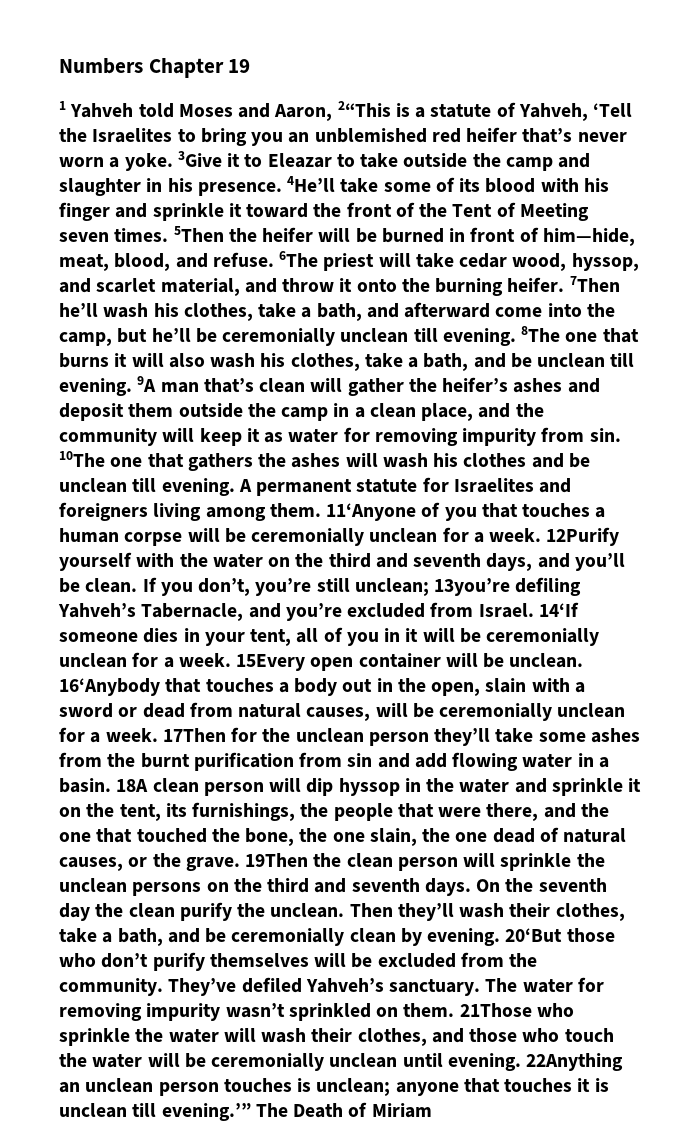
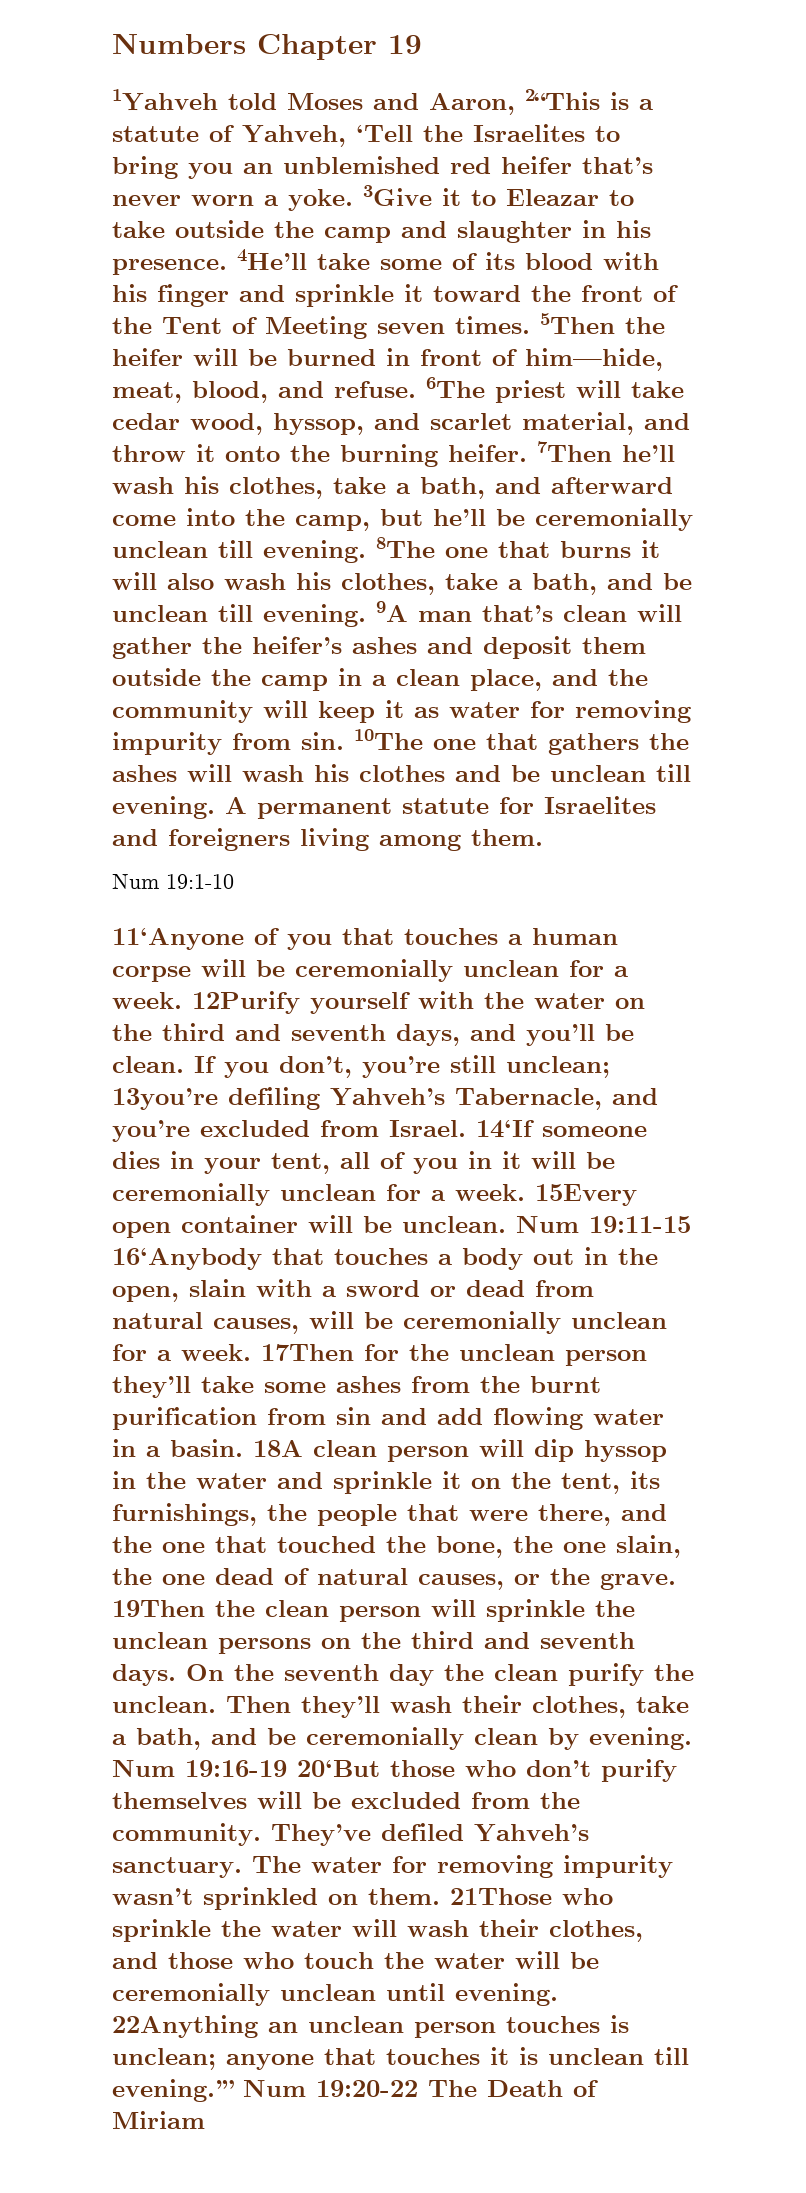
- 1 Yahveh told Moses and Aaron, 2“This is a statute of Yahveh, ‘Tell the Israelites to bring you an unblemished red heifer that’s never worn a yoke.
+ 1Yahveh told Moses and Aaron, 2“This is a statute of Yahveh, ‘Tell the Israelites to bring you an unblemished red heifer that’s never worn a yoke.
- A permanent statute for Israelites and foreigners living among them. 11‘Anyone of you that touches a human corpse will be ceremonially unclean for a week.
+ A permanent statute for Israelites and foreigners living among them.
+ Num 19:1-10
+ 11‘Anyone of you that touches a human corpse will be ceremonially unclean for a week.
- 16‘Anybody that touches a body out in the open, slain with a sword or dead from natural causes, will be ceremonially unclean for a week.
+ Num 19:11-15 16‘Anybody that touches a body out in the open, slain with a sword or dead from natural causes, will be ceremonially unclean for a week.
- 20‘But those who don’t purify themselves will be excluded from the community.
+ Num 19:16-19 20‘But those who don’t purify themselves will be excluded from the community.
- The Death of Miriam
+ Num 19:20-22 The Death of Miriam

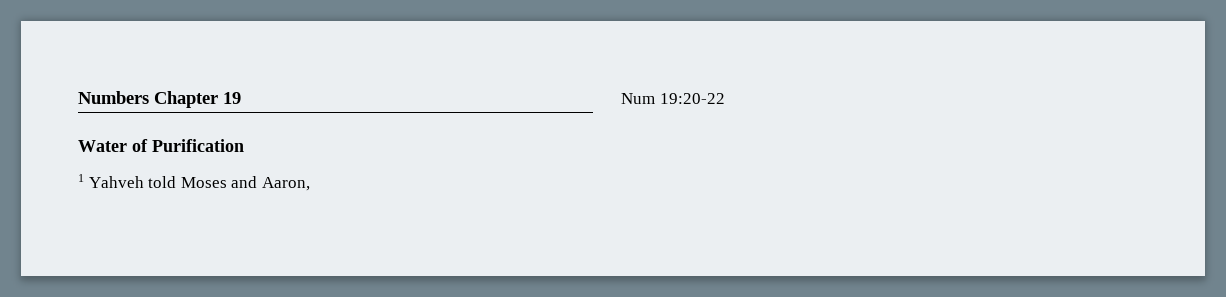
- 1Yahveh told Moses and Aaron, 2“This is a statute of Yahveh, ‘Tell the Israelites to bring you an unblemished red heifer that’s never worn a yoke. 3Give it to Eleazar to take outside the camp and slaughter in his presence. 4He’ll take some of its blood with his finger and sprinkle it toward the front of the Tent of Meeting seven times. 5Then the heifer will be burned in front of him—hide, meat, blood, and refuse. 6The priest will take cedar wood, hyssop, and scarlet material, and throw it onto the burning heifer. 7Then he’ll wash his clothes, take a bath, and afterward come into the camp, but he’ll be ceremonially unclean till evening. 8The one that burns it will also wash his clothes, take a bath, and be unclean till evening. 9A man that’s clean will gather the heifer’s ashes and deposit them outside the camp in a clean place, and the community will keep it as water for removing impurity from sin. 10The one that gathers the ashes will wash his clothes and be unclean till evening. A permanent statute for Israelites and foreigners living among them.
- Num 19:1-10
- 11‘Anyone of you that touches a human corpse will be ceremonially unclean for a week. 12Purify yourself with the water on the third and seventh days, and you’ll be clean. If you don’t, you’re still unclean; 13you’re defiling Yahveh’s Tabernacle, and you’re excluded from Israel. 14‘If someone dies in your tent, all of you in it will be ceremonially unclean for a week. 15Every open container will be unclean. Num 19:11-15 16‘Anybody that touches a body out in the open, slain with a sword or dead from natural causes, will be ceremonially unclean for a week. 17Then for the unclean person they’ll take some ashes from the burnt purification from sin and add flowing water in a basin. 18A clean person will dip hyssop in the water and sprinkle it on the tent, its furnishings, the people that were there, and the one that touched the bone, the one slain, the one dead of natural causes, or the grave. 19Then the clean person will sprinkle the unclean persons on the third and seventh days. On the seventh day the clean purify the unclean. Then they’ll wash their clothes, take a bath, and be ceremonially clean by evening. Num 19:16-19 20‘But those who don’t purify themselves will be excluded from the community. They’ve defiled Yahveh’s sanctuary. The water for removing impurity wasn’t sprinkled on them. 21Those who sprinkle the water will wash their clothes, and those who touch the water will be ceremonially unclean until evening. 22Anything an unclean person touches is unclean; anyone that touches it is unclean till evening.’” Num 19:20-22 The Death of Miriam
+ Water of Purification
+ 1 Yahveh told Moses and Aaron,
+ Num 19:20-22

